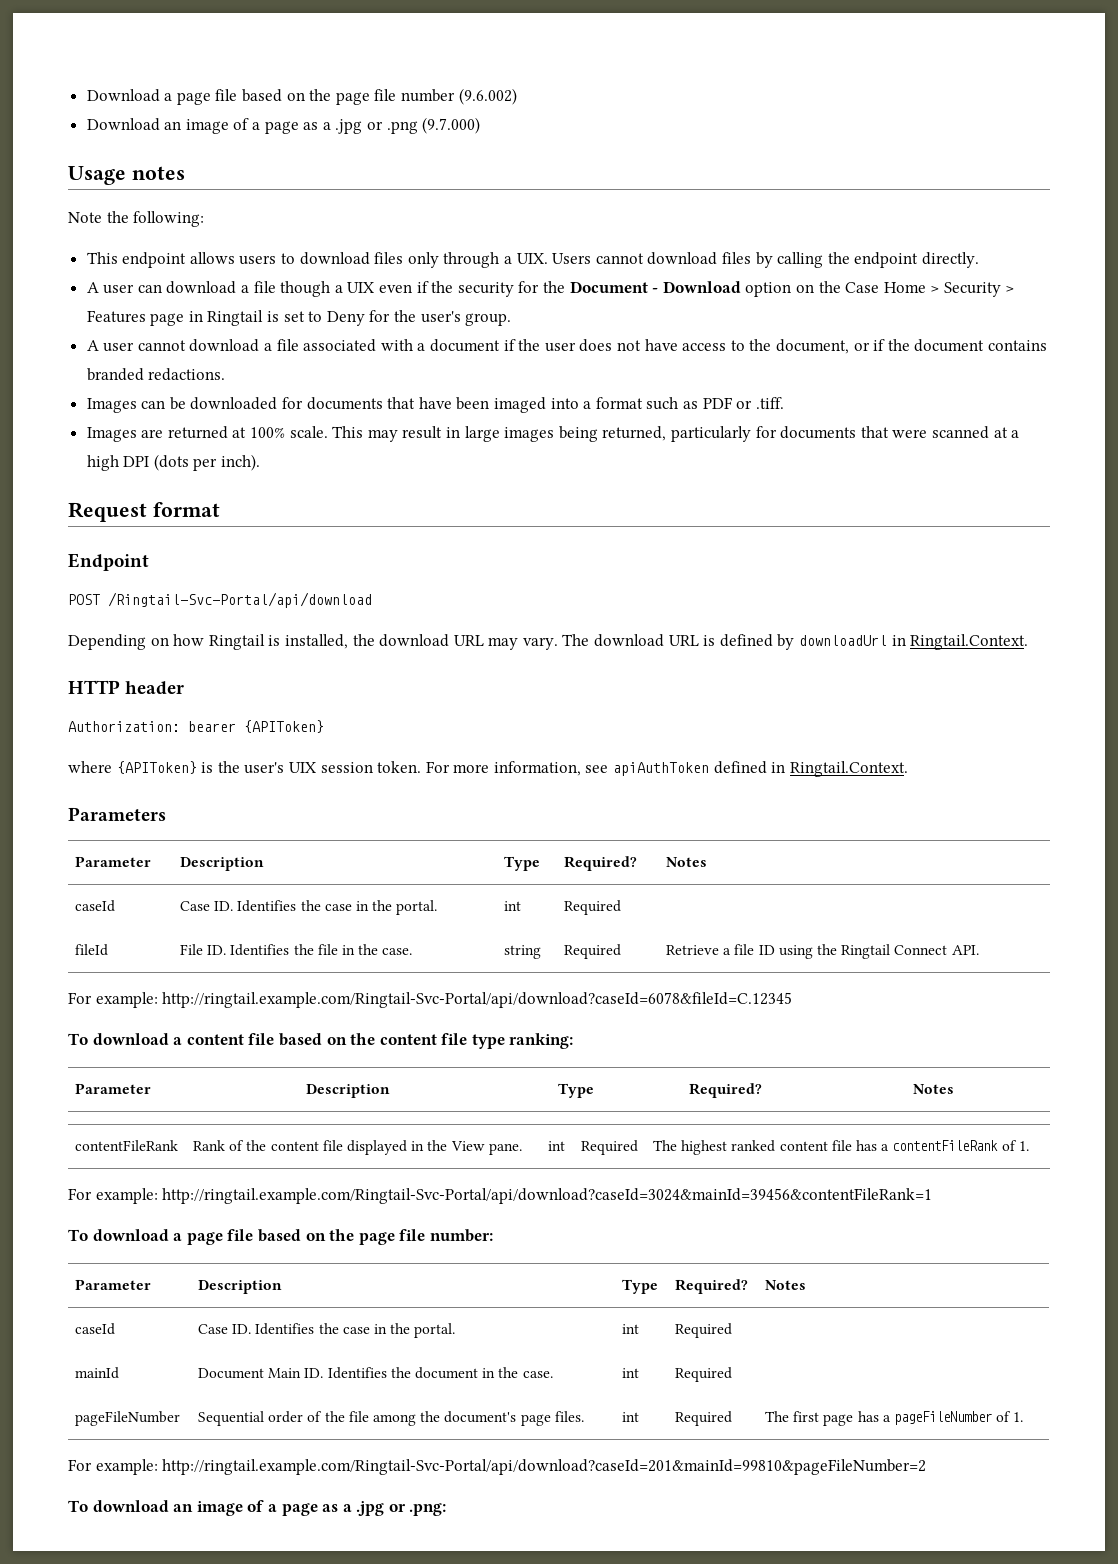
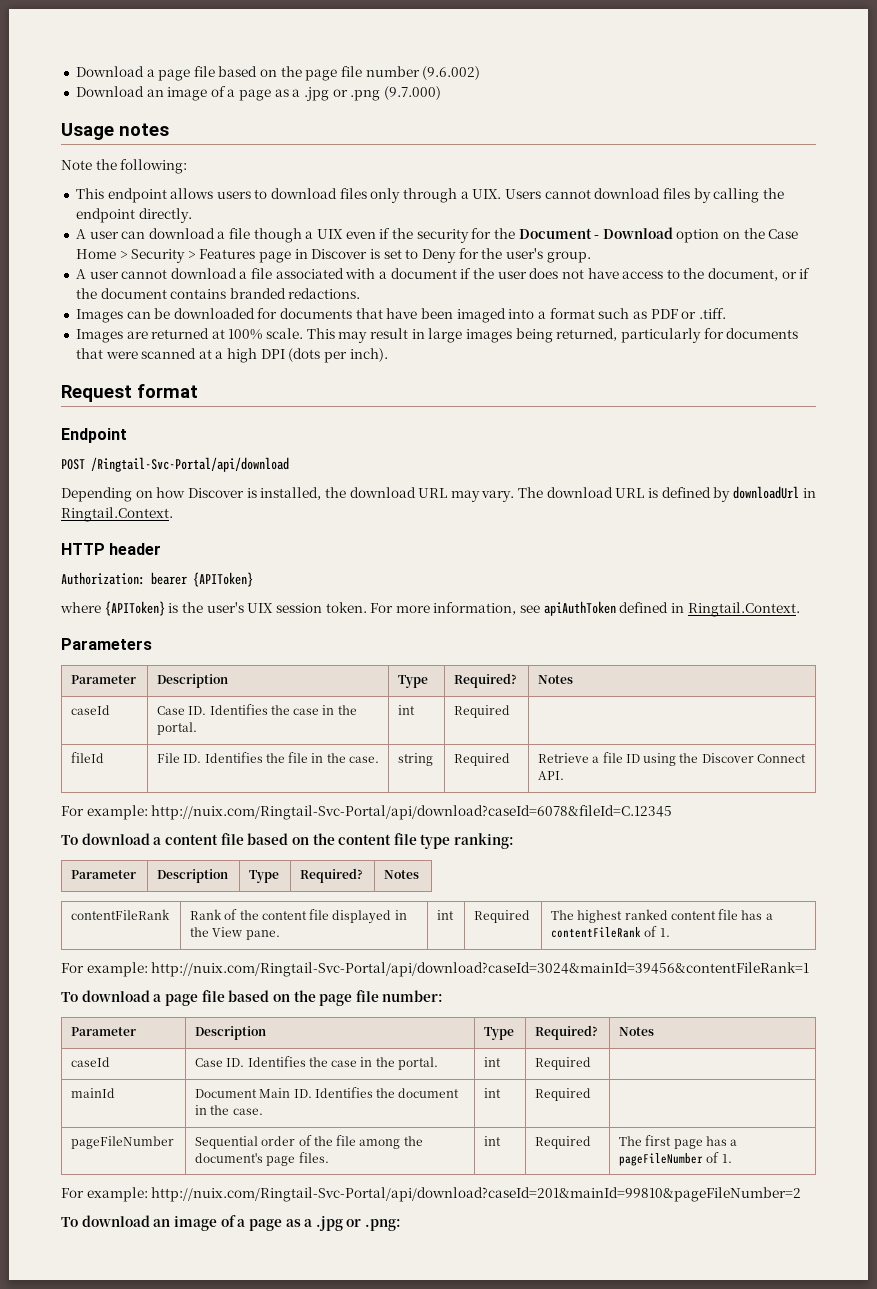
- A user can download a file though a UIX even if the security for the Document - Download option on the Case Home > Security > Features page in Ringtail is set to Deny for the user's group.
+ A user can download a file though a UIX even if the security for the Document - Download option on the Case Home > Security > Features page in Discover is set to Deny for the user's group.
- Depending on how Ringtail is installed, the download URL may vary.
+ Depending on how Discover is installed, the download URL may vary.
- fileId | File ID. Identifies the file in the case. | string | Required | Retrieve a file ID using the Ringtail Connect API.
+ fileId | File ID. Identifies the file in the case. | string | Required | Retrieve a file ID using the Discover Connect API.
- For example: http://ringtail.example.com/Ringtail-Svc-Portal/api/download?caseId=6078&fileId=C.12345
+ For example: http://nuix.com/Ringtail-Svc-Portal/api/download?caseId=6078&fileId=C.12345
- For example: http://ringtail.example.com/Ringtail-Svc-Portal/api/download?caseId=3024&mainId=39456&contentFileRank=1
+ For example: http://nuix.com/Ringtail-Svc-Portal/api/download?caseId=3024&mainId=39456&contentFileRank=1
- For example: http://ringtail.example.com/Ringtail-Svc-Portal/api/download?caseId=201&mainId=99810&pageFileNumber=2
+ For example: http://nuix.com/Ringtail-Svc-Portal/api/download?caseId=201&mainId=99810&pageFileNumber=2

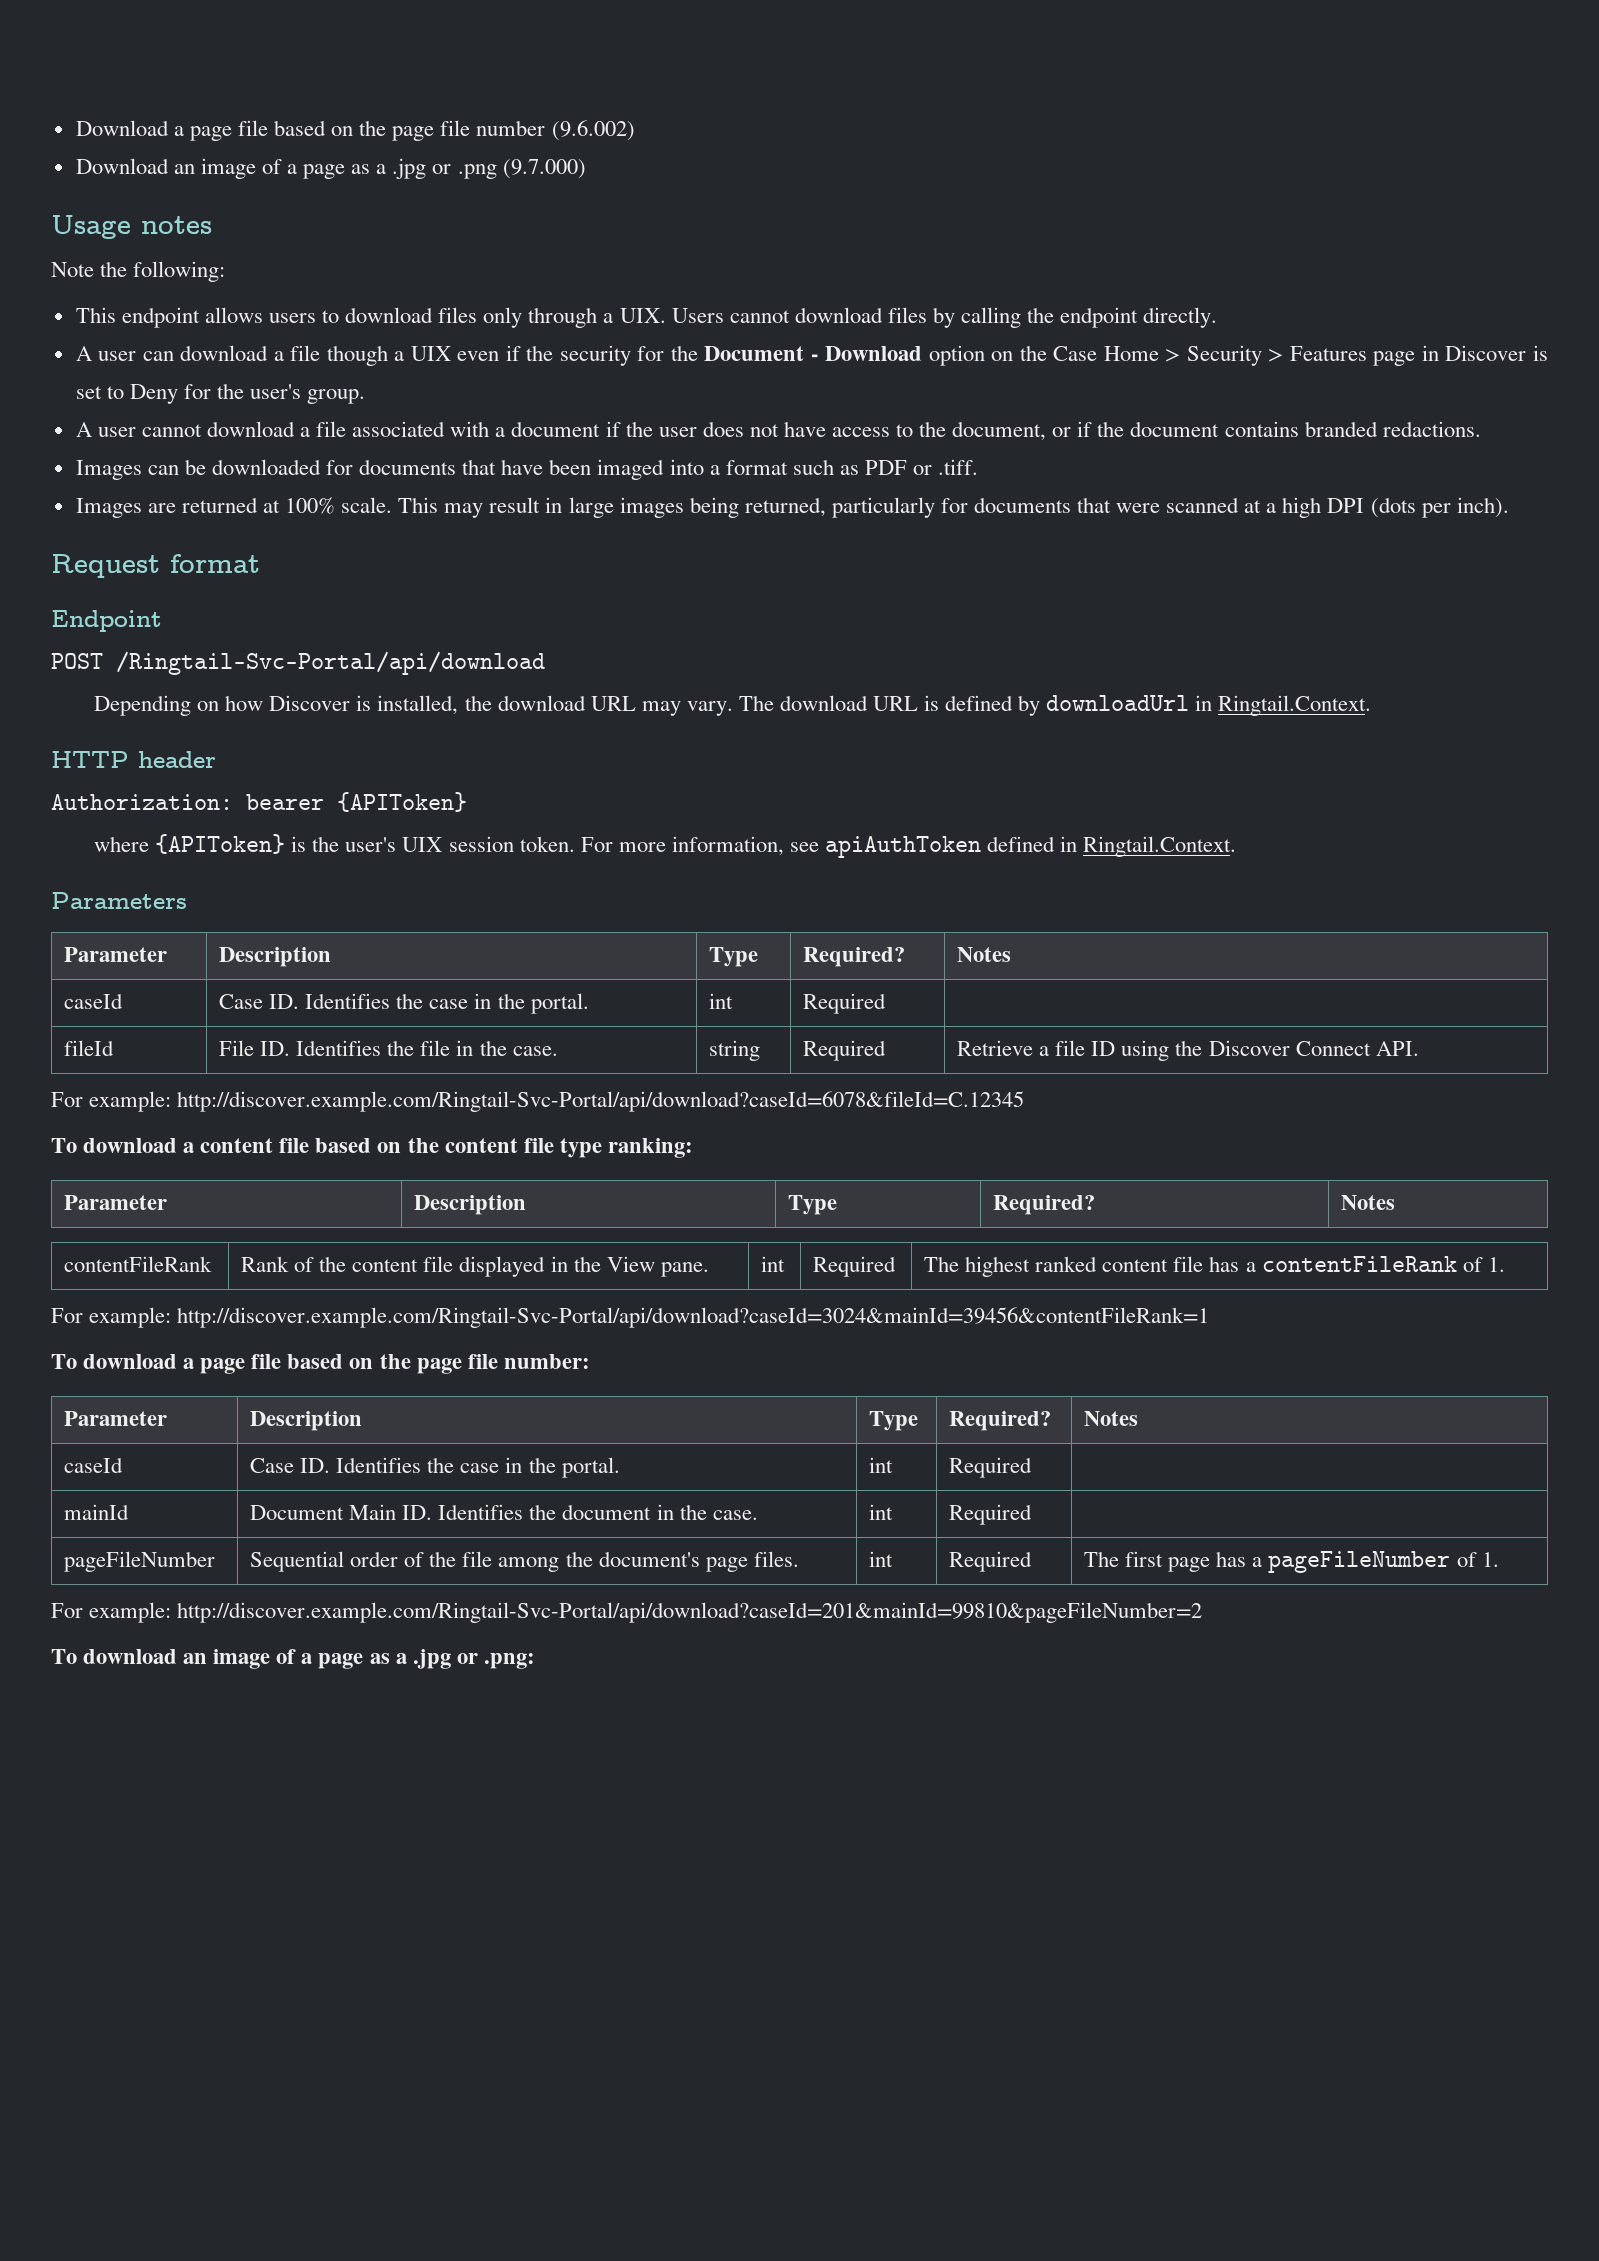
- For example: http://nuix.com/Ringtail-Svc-Portal/api/download?caseId=6078&fileId=C.12345
+ For example: http://discover.example.com/Ringtail-Svc-Portal/api/download?caseId=6078&fileId=C.12345
- For example: http://nuix.com/Ringtail-Svc-Portal/api/download?caseId=3024&mainId=39456&contentFileRank=1
+ For example: http://discover.example.com/Ringtail-Svc-Portal/api/download?caseId=3024&mainId=39456&contentFileRank=1
- For example: http://nuix.com/Ringtail-Svc-Portal/api/download?caseId=201&mainId=99810&pageFileNumber=2
+ For example: http://discover.example.com/Ringtail-Svc-Portal/api/download?caseId=201&mainId=99810&pageFileNumber=2

